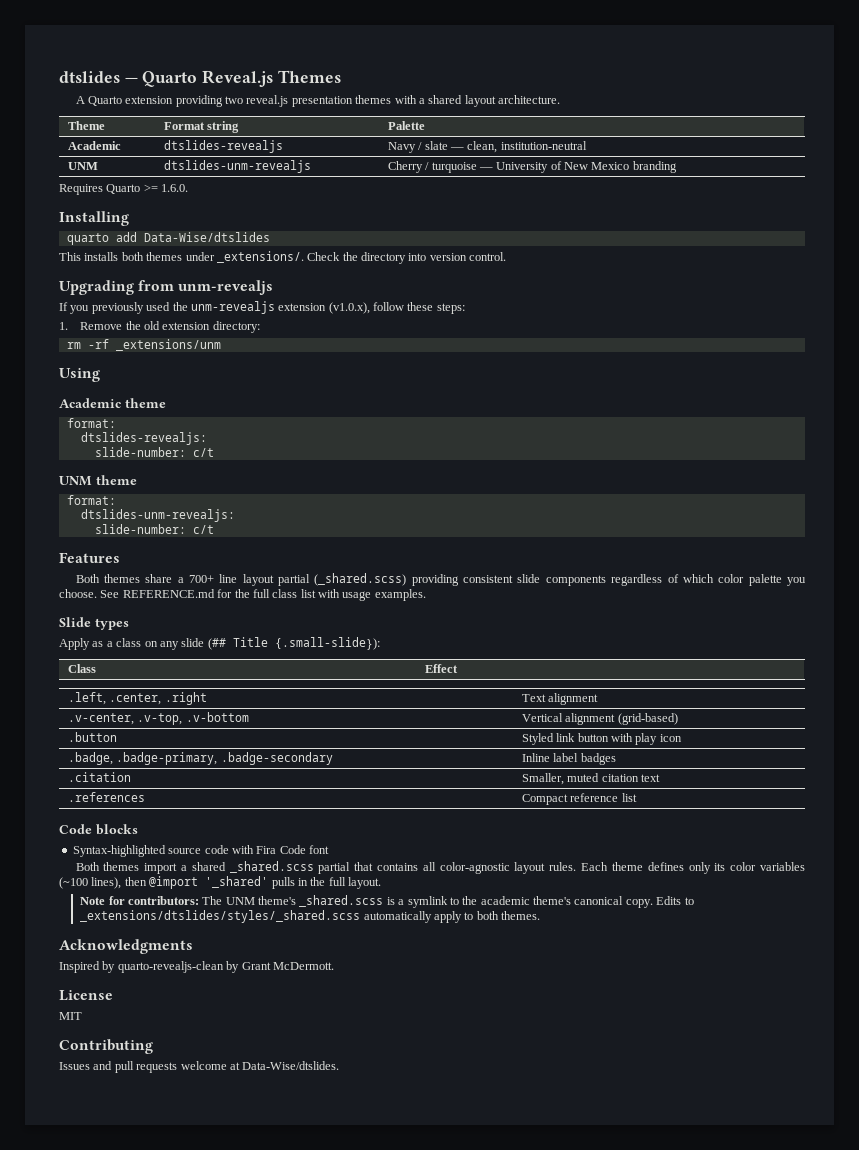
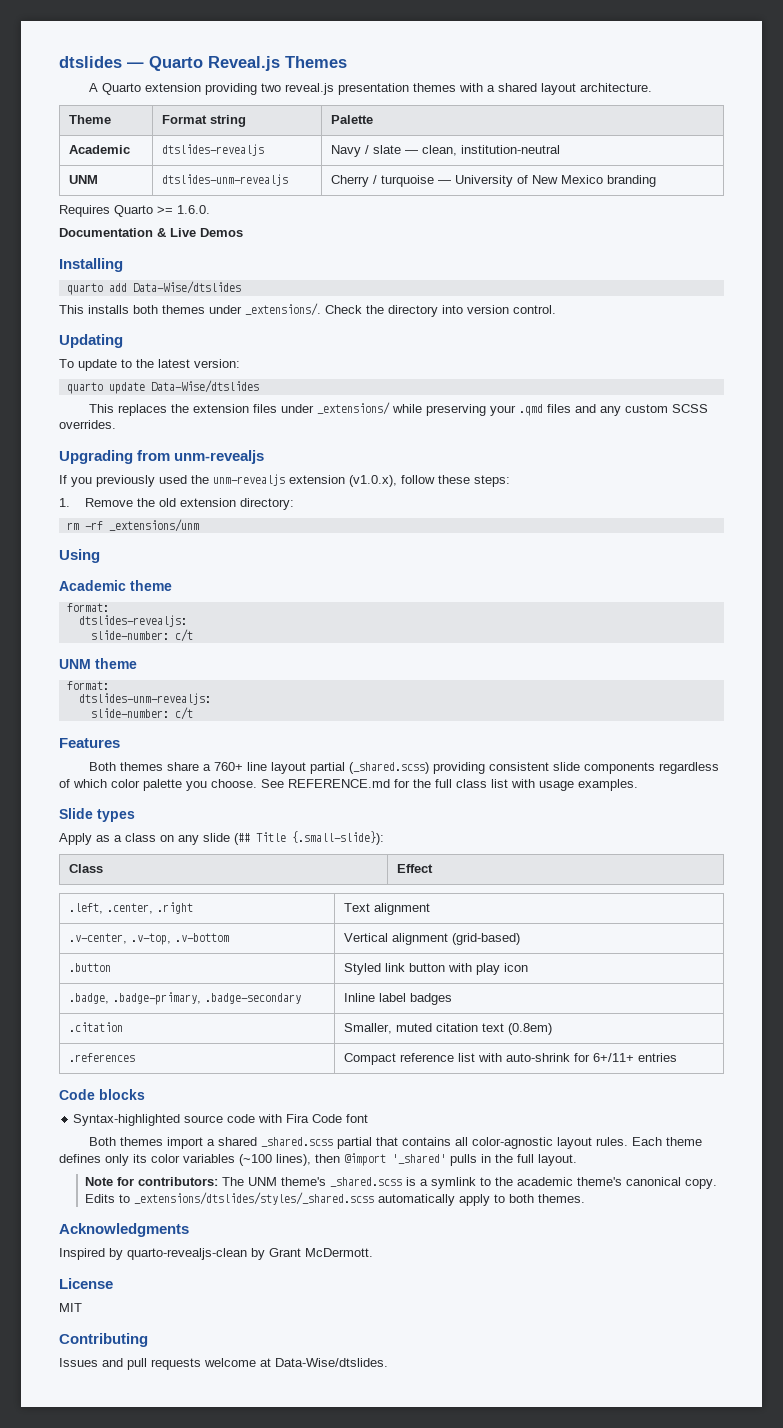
+ Documentation & Live Demos
+ Updating
+ To update to the latest version:
+ quarto update Data-Wise/dtslides
+ This replaces the extension files under _extensions/ while preserving your .qmd files and any custom SCSS overrides.
- Both themes share a 700+ line layout partial (_shared.scss) providing consistent slide components regardless of which color palette you choose.
+ Both themes share a 760+ line layout partial (_shared.scss) providing consistent slide components regardless of which color palette you choose.
- .citation | Smaller, muted citation text
+ .citation | Smaller, muted citation text (0.8em)
- .references | Compact reference list
+ .references | Compact reference list with auto-shrink for 6+/11+ entries

